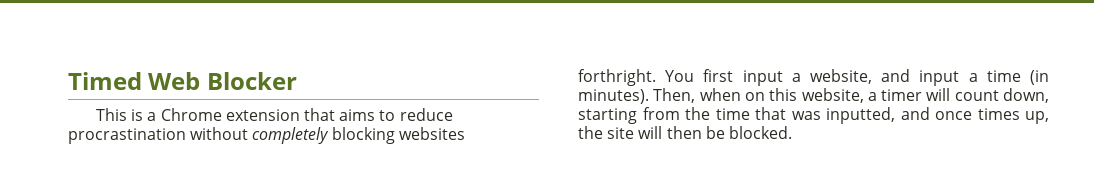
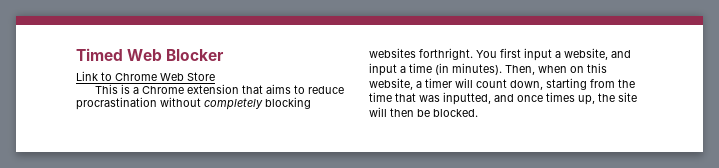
+ Link to Chrome Web Store

